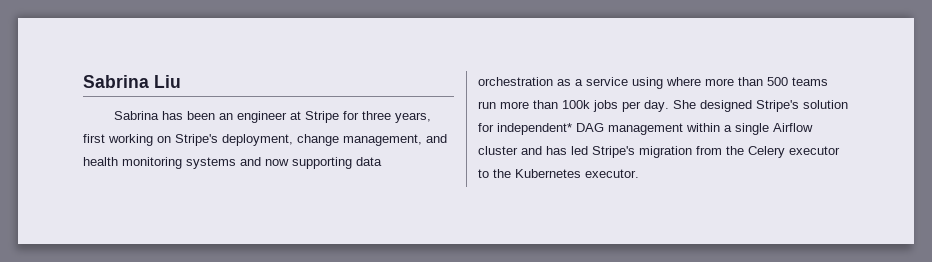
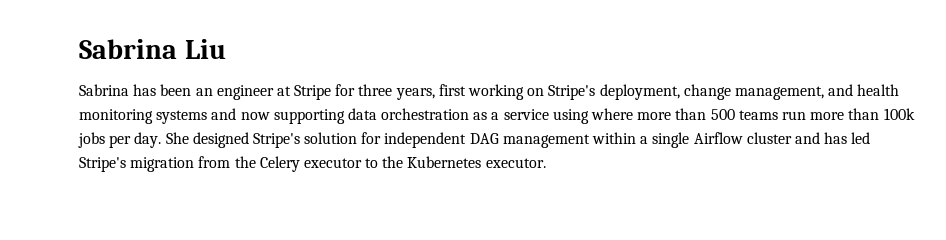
- She designed Stripe's solution for independent* DAG management within a single Airflow cluster and has led Stripe's migration from the Celery executor to the Kubernetes executor.
+ She designed Stripe's solution for independent DAG management within a single Airflow cluster and has led Stripe's migration from the Celery executor to the Kubernetes executor.

